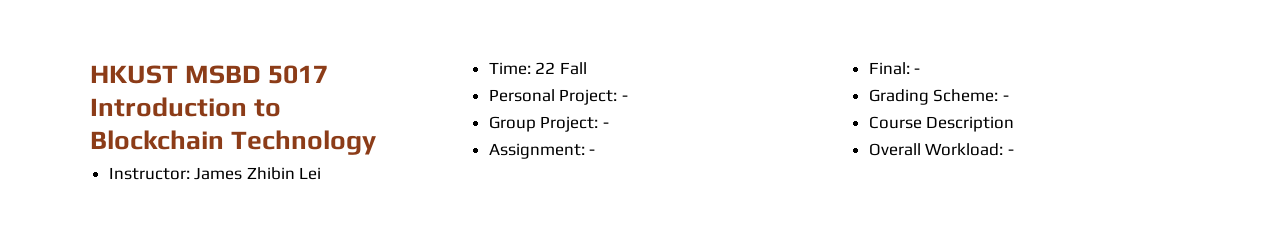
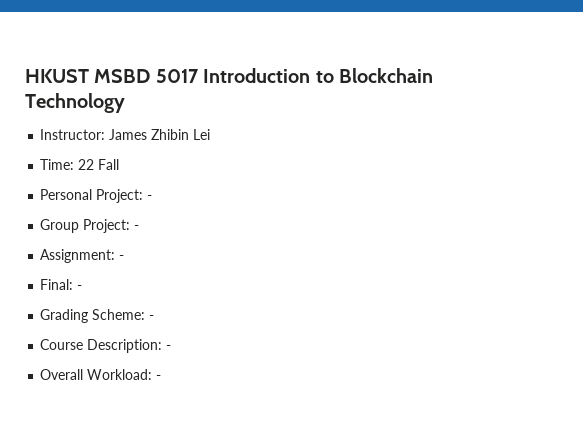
- Course Description
+ Course Description: -

